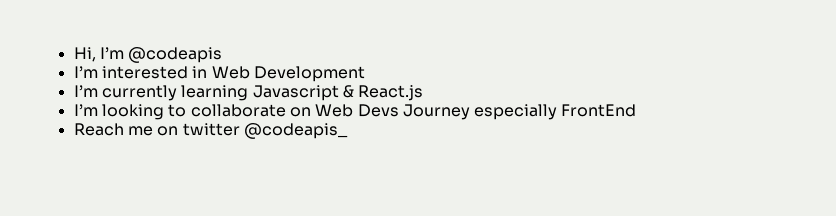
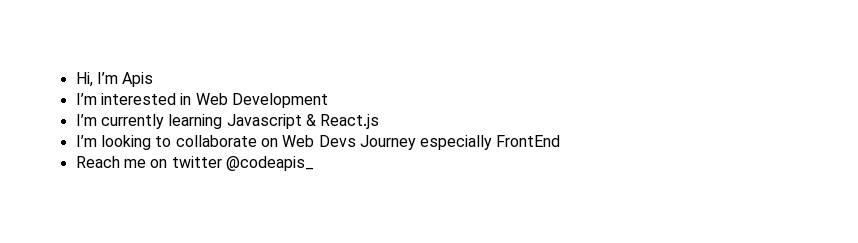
- Hi, I’m @codeapis
+ Hi, I’m Apis

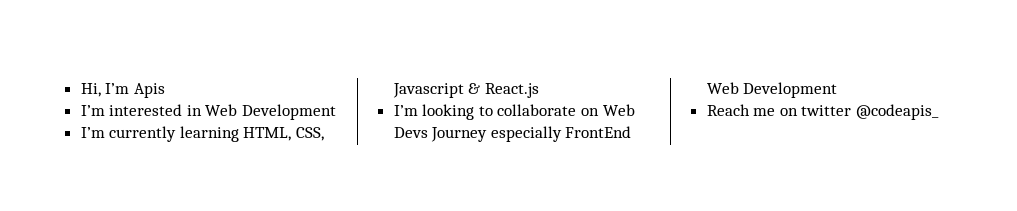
- I’m currently learning Javascript & React.js
+ I’m currently learning HTML, CSS, Javascript & React.js
- I’m looking to collaborate on Web Devs Journey especially FrontEnd
+ I’m looking to collaborate on Web Devs Journey especially FrontEnd Web Development

